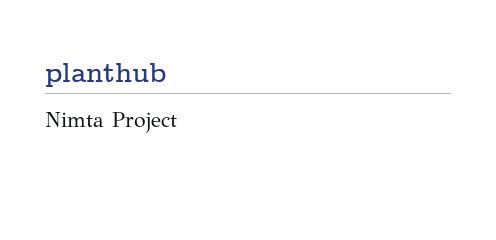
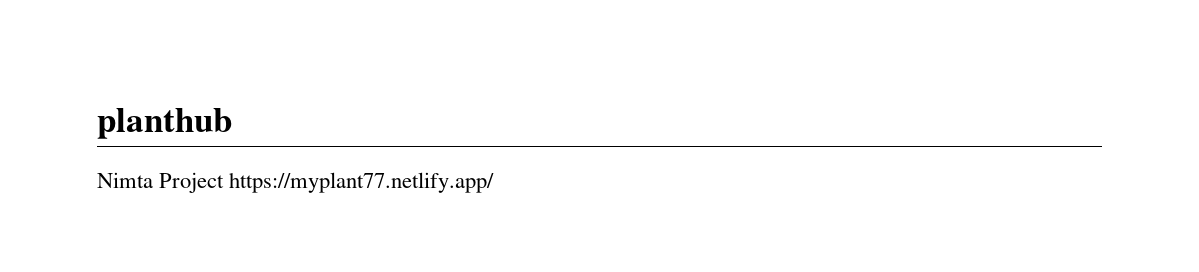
- Nimta Project
+ Nimta Project https://myplant77.netlify.app/

